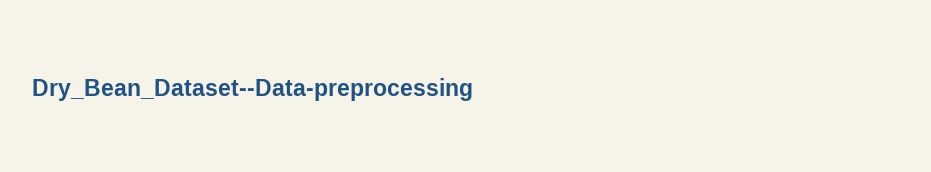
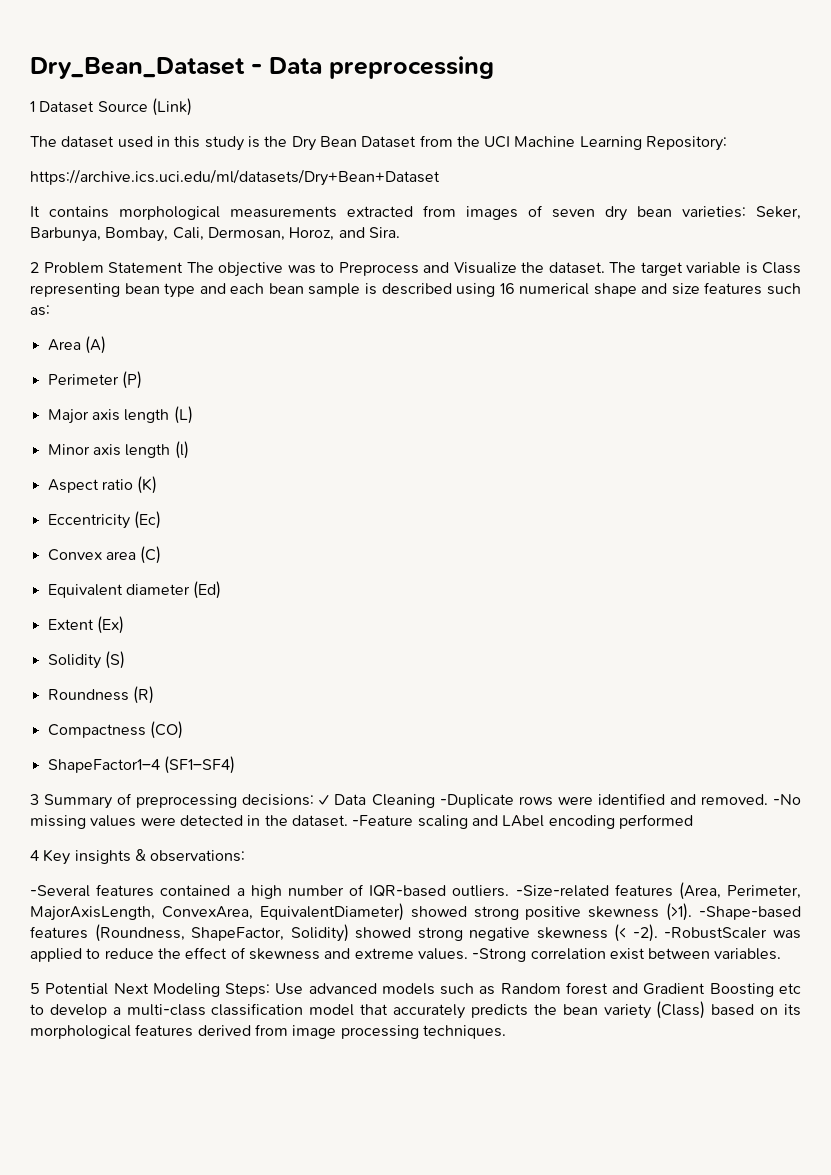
- Dry_Bean_Dataset--Data-preprocessing
+ Dry_Bean_Dataset - Data preprocessing
+ 1 Dataset Source (Link)
+ The dataset used in this study is the Dry Bean Dataset from the UCI Machine Learning Repository:
+ https://archive.ics.uci.edu/ml/datasets/Dry+Bean+Dataset
+ It contains morphological measurements extracted from images of seven dry bean varieties: Seker, Barbunya, Bombay, Cali, Dermosan, Horoz, and Sira.
+ 2 Problem Statement The objective was to Preprocess and Visualize the dataset. The target variable is Class representing bean type and each bean sample is described using 16 numerical shape and size features such as:
+ Area (A)
+ Perimeter (P)
+ Major axis length (L)
+ Minor axis length (l)
+ Aspect ratio (K)
+ Eccentricity (Ec)
+ Convex area (C)
+ Equivalent diameter (Ed)
+ Extent (Ex)
+ Solidity (S)
+ Roundness (R)
+ Compactness (CO)
+ ShapeFactor1–4 (SF1–SF4)
+ 3 Summary of preprocessing decisions: ✓ Data Cleaning -Duplicate rows were identified and removed. -No missing values were detected in the dataset. -Feature scaling and LAbel encoding performed
+ 4 Key insights & observations:
+ -Several features contained a high number of IQR-based outliers. -Size-related features (Area, Perimeter, MajorAxisLength, ConvexArea, EquivalentDiameter) showed strong positive skewness (>1). -Shape-based features (Roundness, ShapeFactor, Solidity) showed strong negative skewness (< -2). -RobustScaler was applied to reduce the effect of skewness and extreme values. -Strong correlation exist between variables.
+ 5 Potential Next Modeling Steps: Use advanced models such as Random forest and Gradient Boosting etc to develop a multi-class classification model that accurately predicts the bean variety (Class) based on its morphological features derived from image processing techniques.

